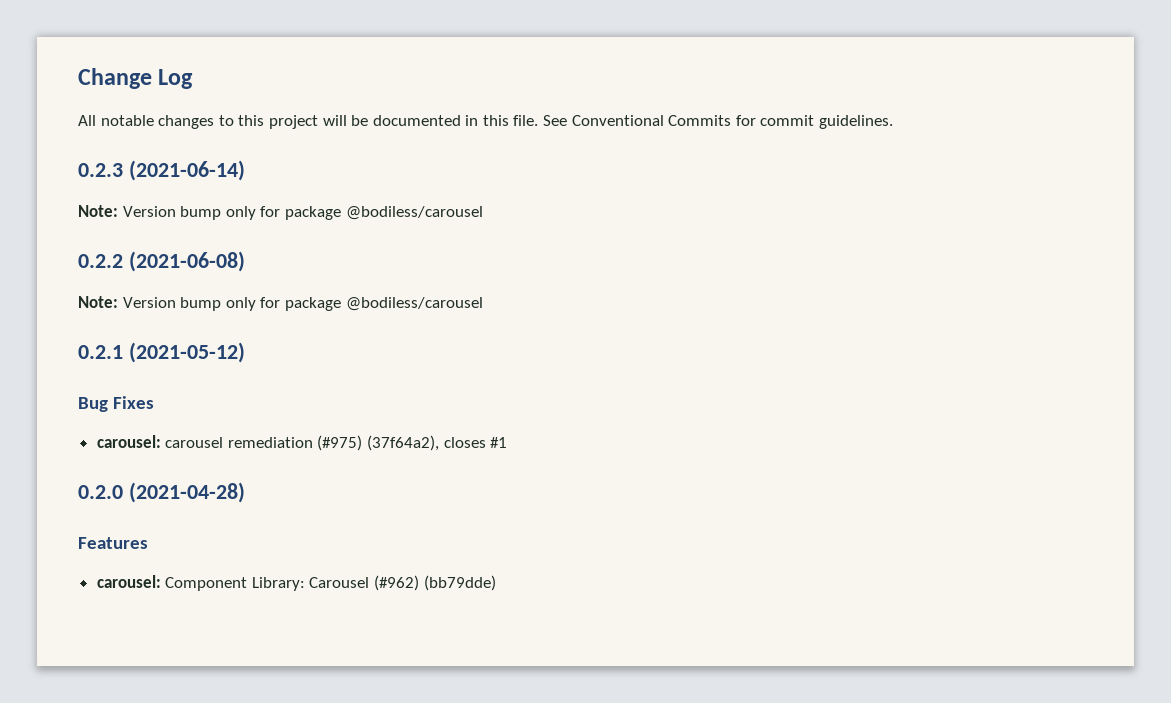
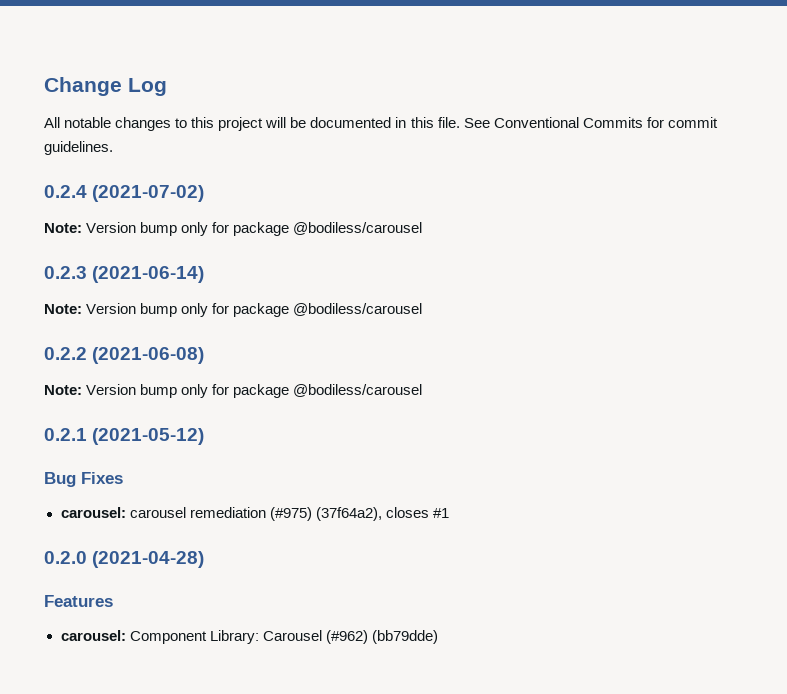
+ 0.2.4 (2021-07-02)
+ Note: Version bump only for package @bodiless/carousel

